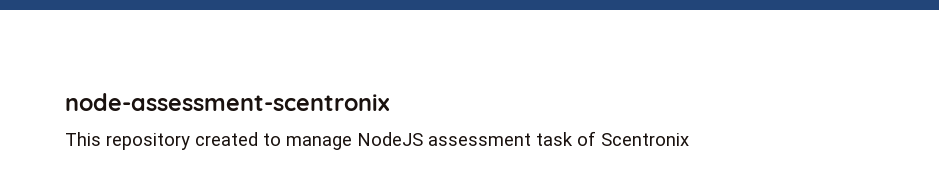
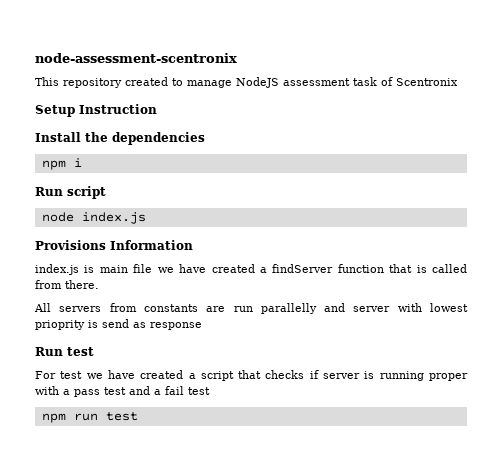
+ Setup Instruction
+ Install the dependencies
+ npm i
+ Run script
+ node index.js
+ Provisions Information
+ index.js is main file we have created a findServer function that is called from there.
+ All servers from constants are run parallelly and server with lowest prioprity is send as response
+ Run test
+ For test we have created a script that checks if server is running proper with a pass test and a fail test
+ npm run test

